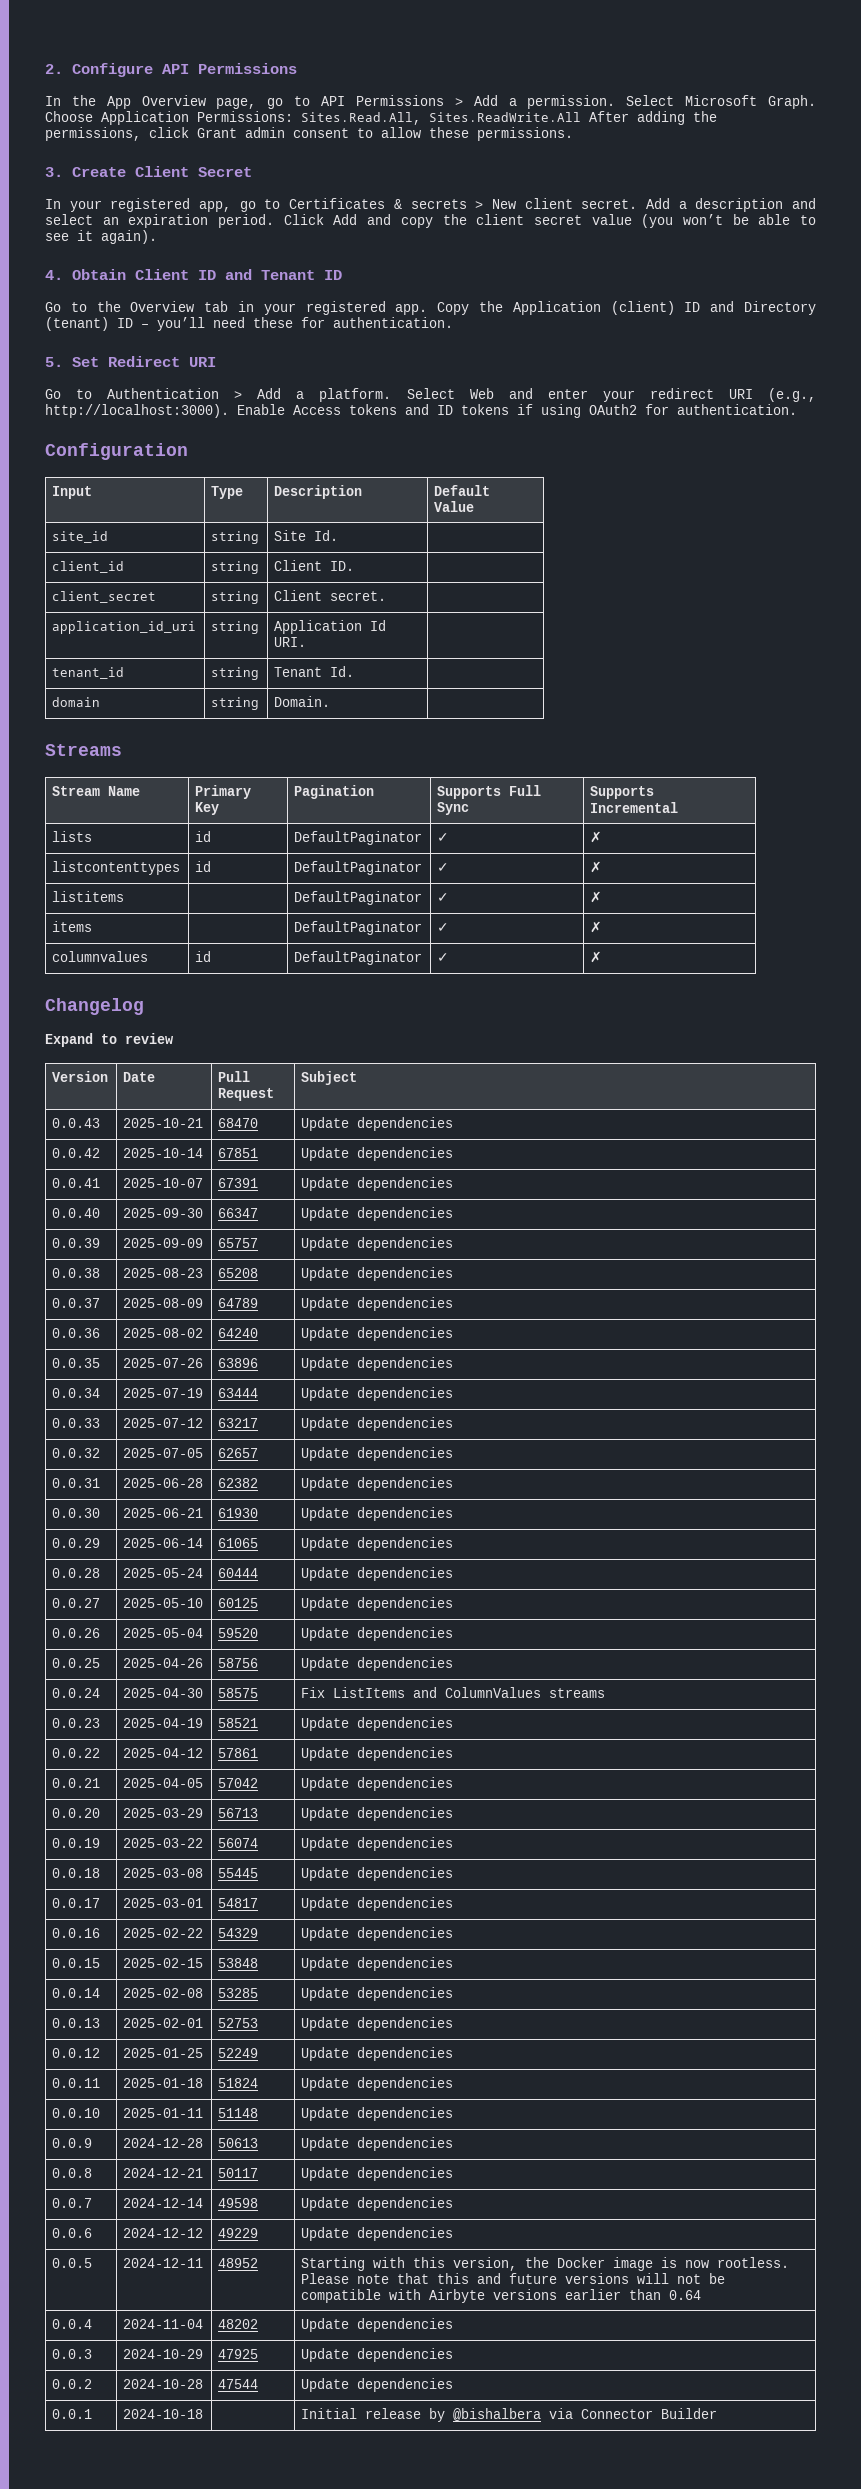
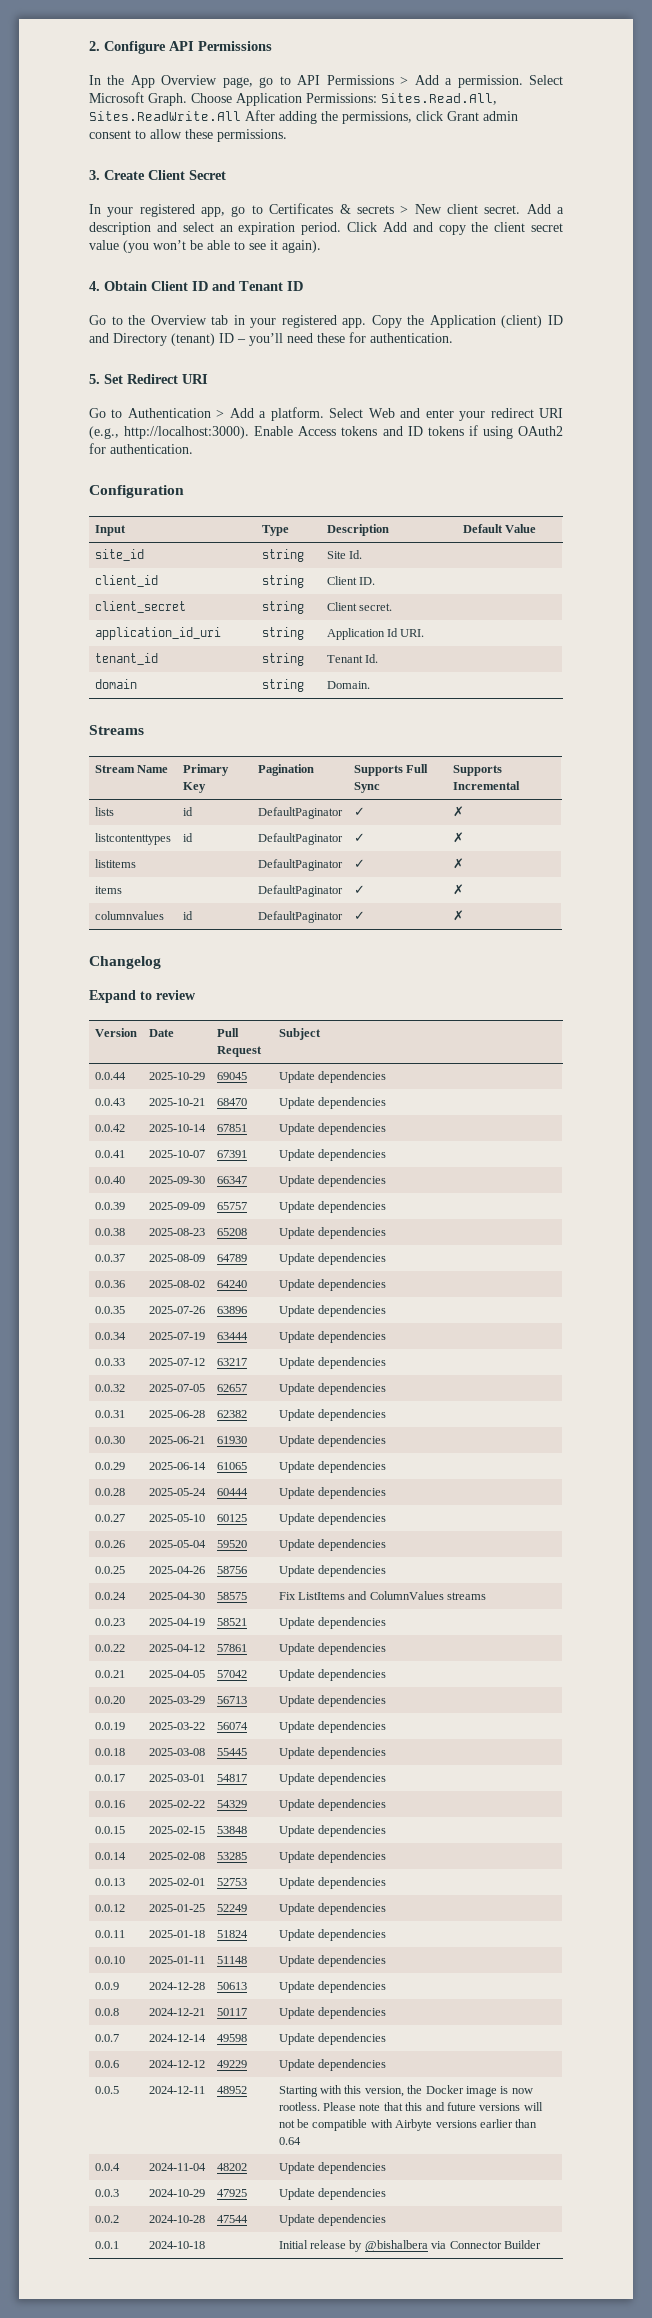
+ 0.0.44 | 2025-10-29 | 69045 | Update dependencies

